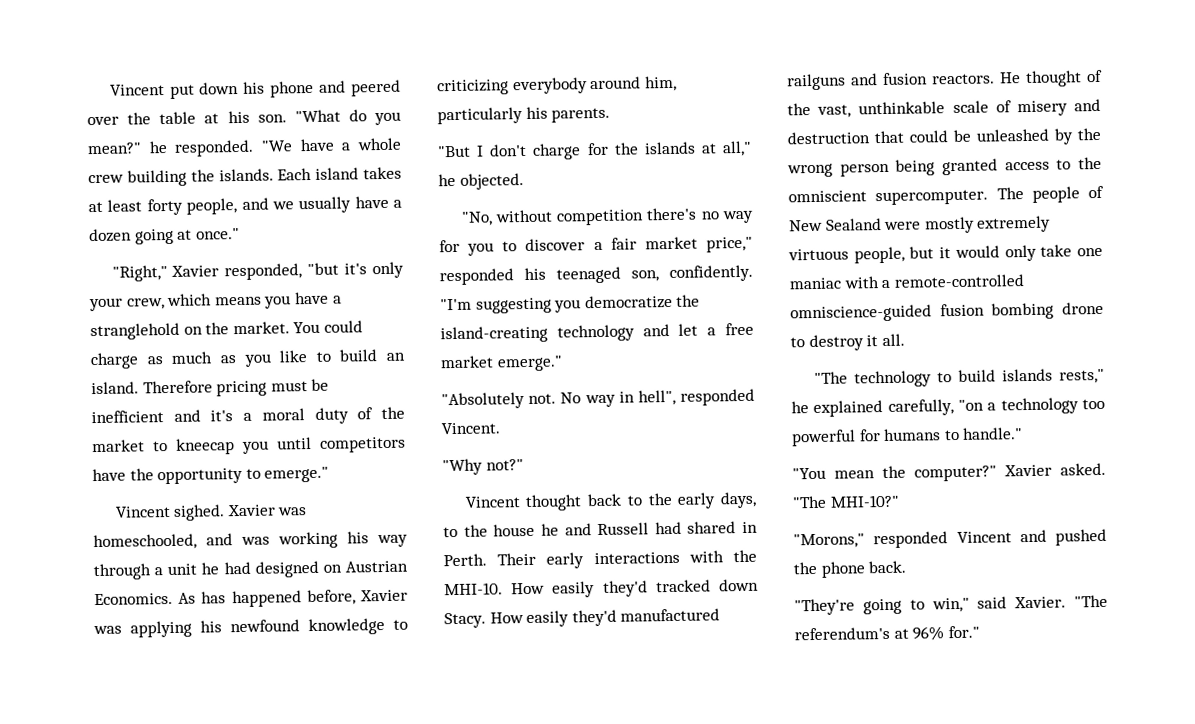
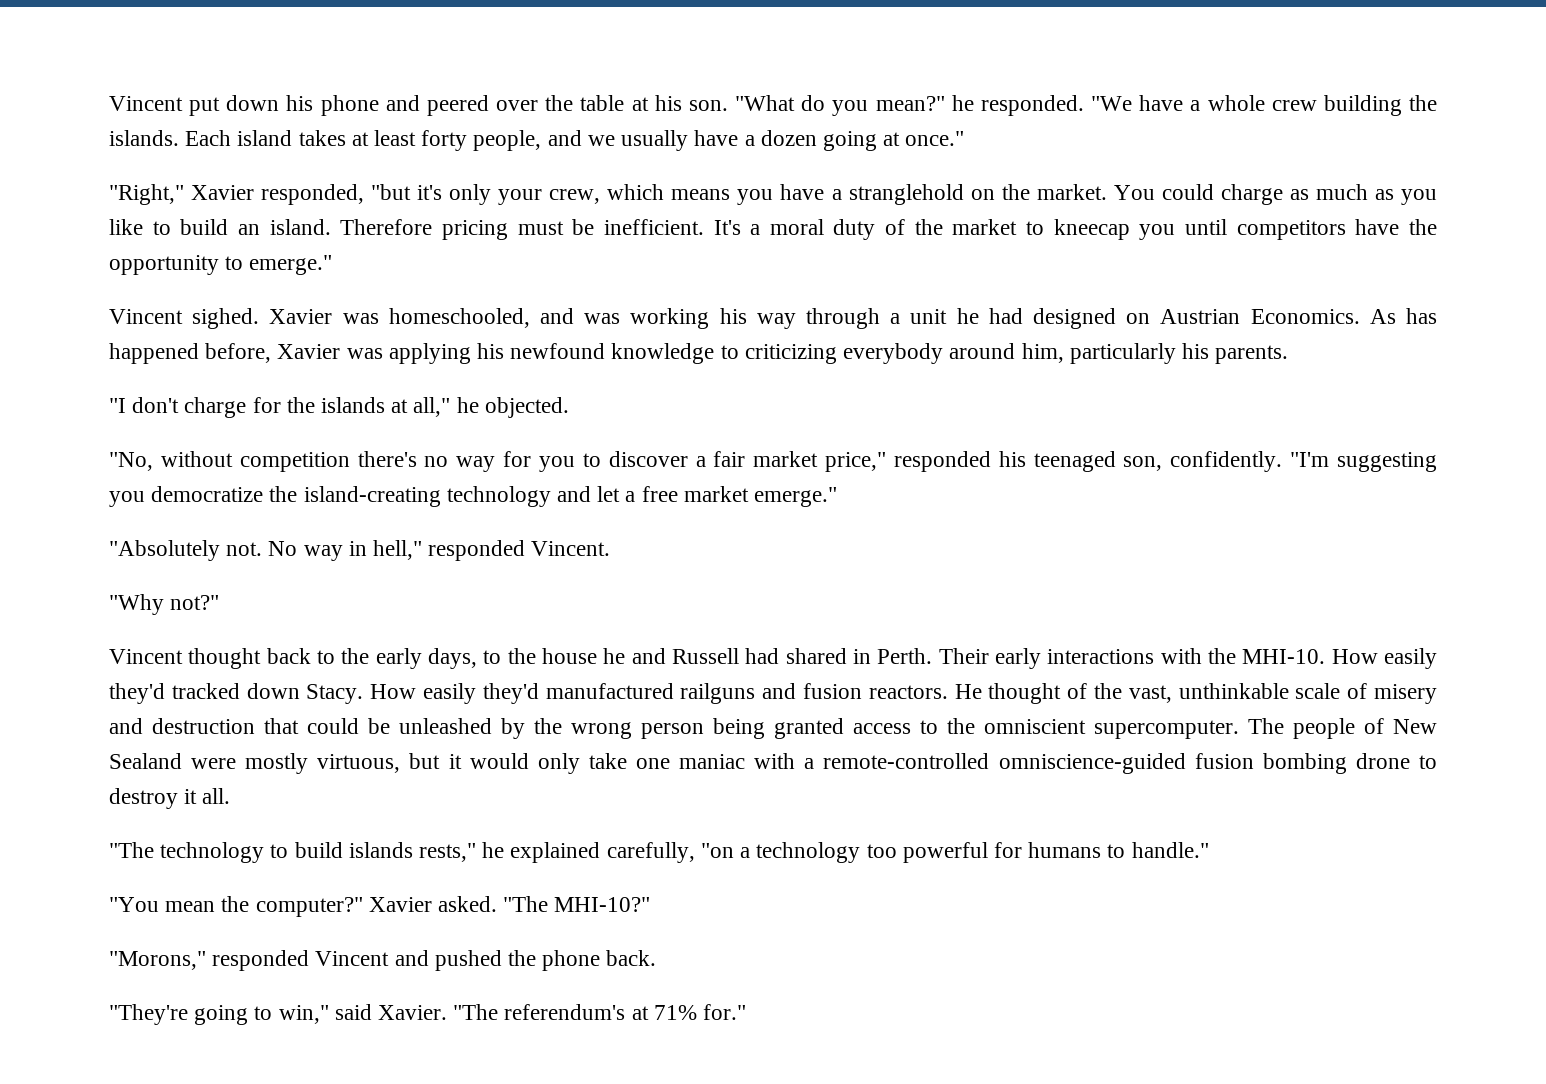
- Therefore pricing must be inefficient and it's a moral duty of the market to kneecap you until competitors have the opportunity to emerge."
+ Therefore pricing must be inefficient. It's a moral duty of the market to kneecap you until competitors have the opportunity to emerge."
- "But I don't charge for the islands at all," he objected.
+ "I don't charge for the islands at all," he objected.
- No way in hell", responded Vincent.
+ No way in hell," responded Vincent.
- The people of New Sealand were mostly extremely virtuous people, but it would only take one maniac with a remote-controlled omniscience-guided fusion bombing drone to destroy it all.
+ The people of New Sealand were mostly virtuous, but it would only take one maniac with a remote-controlled omniscience-guided fusion bombing drone to destroy it all.
- "The referendum's at 96% for."
+ "The referendum's at 71% for."

